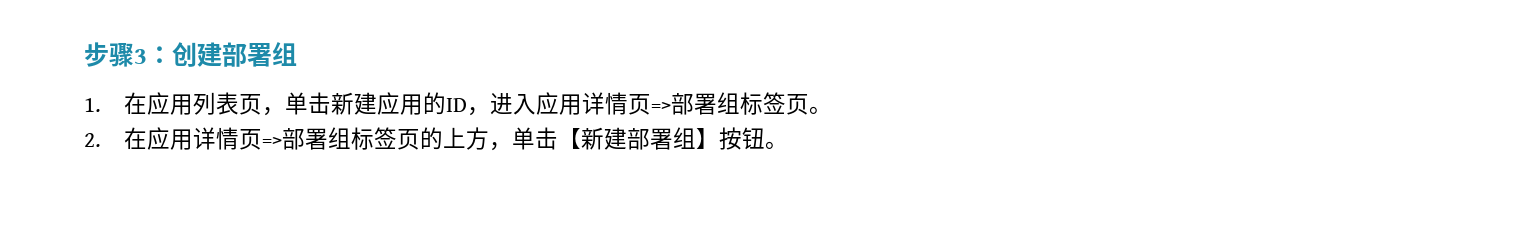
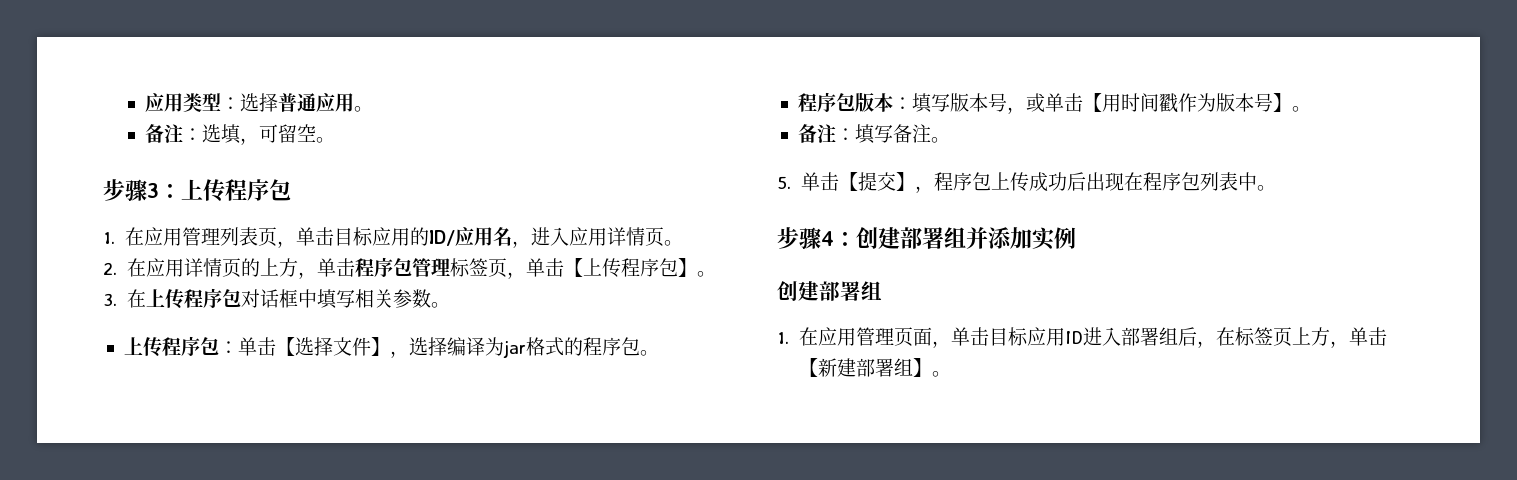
- 步骤3：创建部署组
+ 应用类型：选择普通应用。
+ 备注：选填，可留空。
+ 步骤3：上传程序包
+ 1.在应用管理列表页，单击目标应用的ID/应用名，进入应用详情页。
+ 2.在应用详情页的上方，单击程序包管理标签页，单击【上传程序包】。
+ 3.在上传程序包对话框中填写相关参数。
+ 上传程序包：单击【选择文件】，选择编译为jar格式的程序包。
+ 程序包版本：填写版本号，或单击【用时间戳作为版本号】。
+ 备注：填写备注。
+ 5.单击【提交】，程序包上传成功后出现在程序包列表中。
+ 步骤4：创建部署组并添加实例
+ 创建部署组
- 1.在应用列表页，单击新建应用的ID，进入应用详情页=>部署组标签页。
- 2.在应用详情页=>部署组标签页的上方，单击【新建部署组】按钮。
+ 1.在应用管理页面，单击目标应用ID进入部署组后，在标签页上方，单击【新建部署组】。

